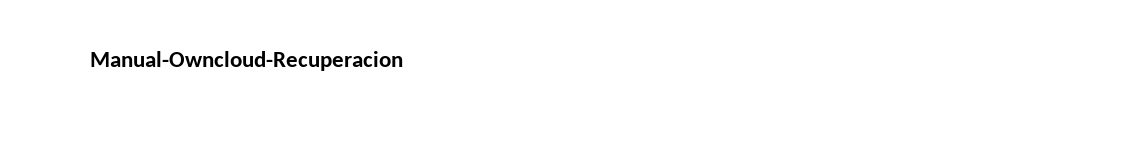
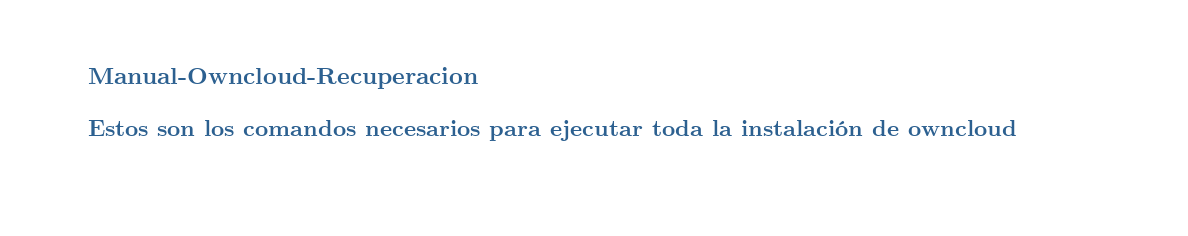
+ Estos son los comandos necesarios para ejecutar toda la instalación de owncloud

